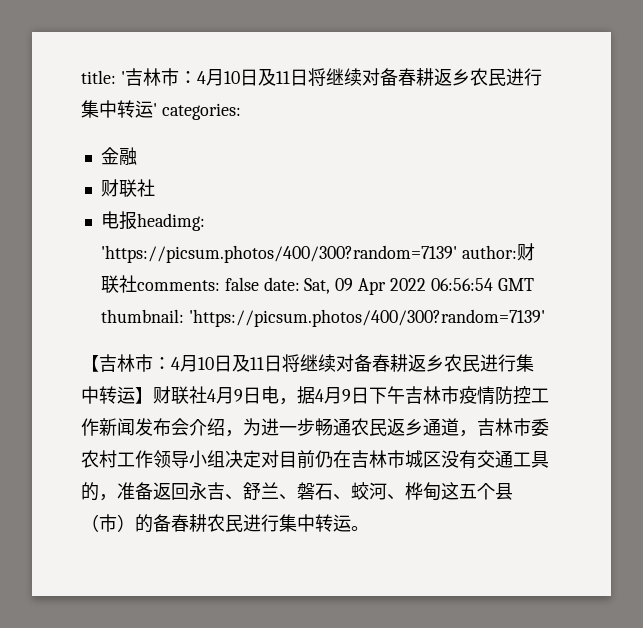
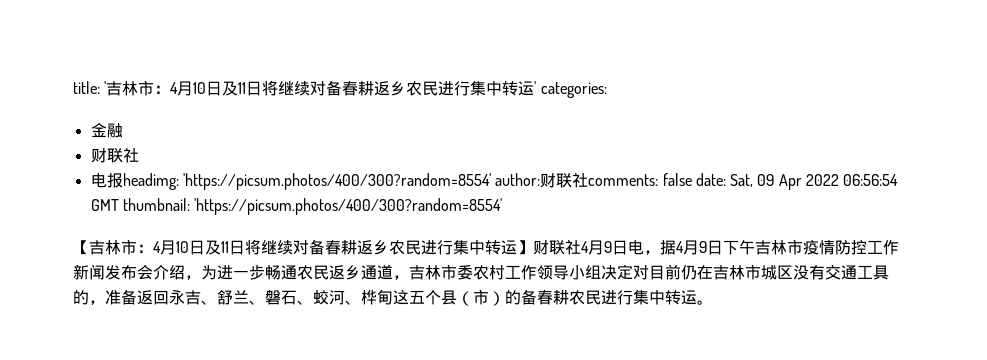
- 电报headimg: 'https://picsum.photos/400/300?random=7139' author:财联社comments: false date: Sat, 09 Apr 2022 06:56:54 GMT thumbnail: 'https://picsum.photos/400/300?random=7139'
+ 电报headimg: 'https://picsum.photos/400/300?random=8554' author:财联社comments: false date: Sat, 09 Apr 2022 06:56:54 GMT thumbnail: 'https://picsum.photos/400/300?random=8554'

